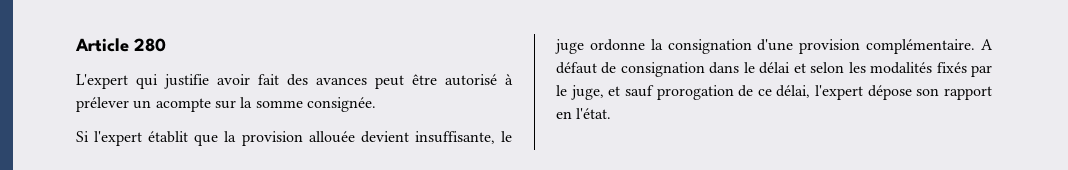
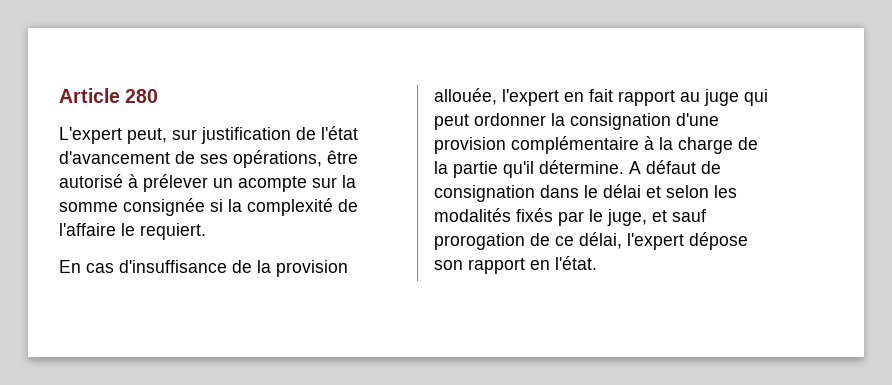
- L'expert qui justifie avoir fait des avances peut être autorisé à prélever un acompte sur la somme consignée.
- Si l'expert établit que la provision allouée devient insuffisante, le juge ordonne la consignation d'une provision complémentaire.
+ L'expert peut, sur justification de l'état d'avancement de ses opérations, être autorisé à prélever un acompte sur la somme consignée si la complexité de l'affaire le requiert.
+ En cas d'insuffisance de la provision allouée, l'expert en fait rapport au juge qui peut ordonner la consignation d'une provision complémentaire à la charge de la partie qu'il détermine.

